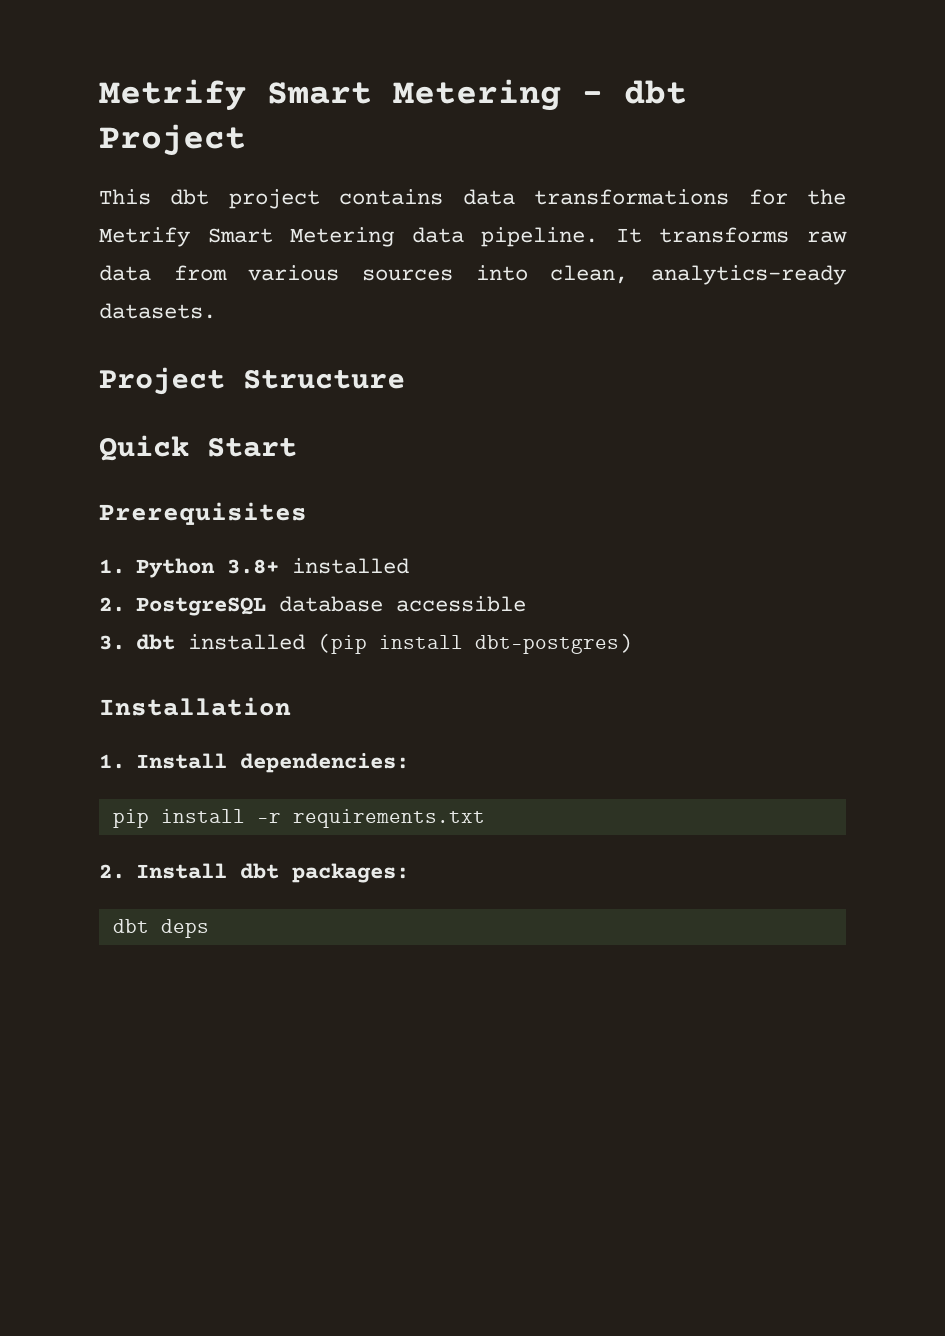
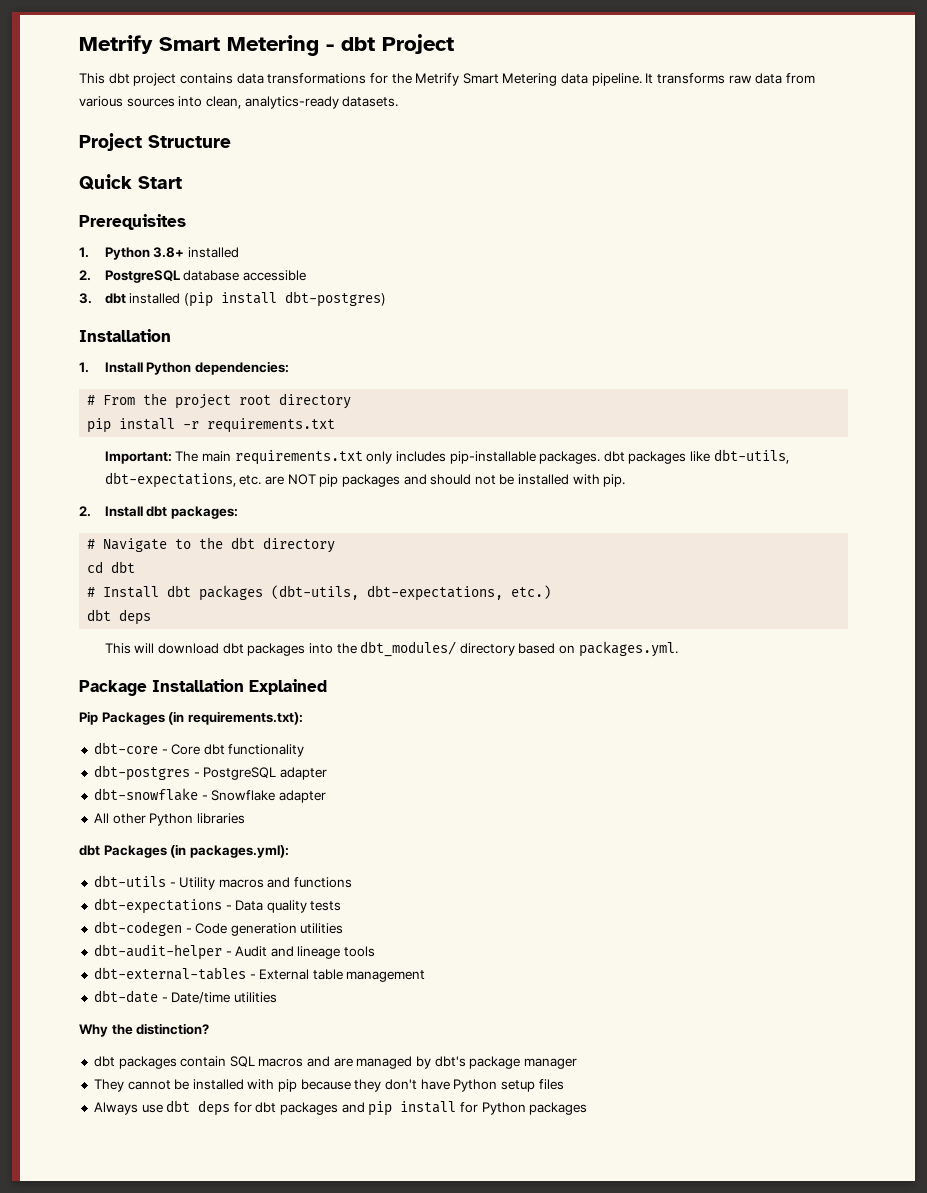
- 1. Install dependencies:
+ 1. Install Python dependencies:
+ # From the project root directory
  pip install -r requirements.txt
+ Important: The main requirements.txt only includes pip-installable packages. dbt packages like dbt-utils, dbt-expectations, etc. are NOT pip packages and should not be installed with pip.
  2. Install dbt packages:
+ # Navigate to the dbt directory
+ cd dbt
+ # Install dbt packages (dbt-utils, dbt-expectations, etc.)
  dbt deps
+ This will download dbt packages into the dbt_modules/ directory based on packages.yml.
+ Package Installation Explained
+ Pip Packages (in requirements.txt):
+ dbt-core - Core dbt functionality
+ dbt-postgres - PostgreSQL adapter
+ dbt-snowflake - Snowflake adapter
+ All other Python libraries
+ dbt Packages (in packages.yml):
+ dbt-utils - Utility macros and functions
+ dbt-expectations - Data quality tests
+ dbt-codegen - Code generation utilities
+ dbt-audit-helper - Audit and lineage tools
+ dbt-external-tables - External table management
+ dbt-date - Date/time utilities
+ Why the distinction?
+ dbt packages contain SQL macros and are managed by dbt's package manager
+ They cannot be installed with pip because they don't have Python setup files
+ Always use dbt deps for dbt packages and pip install for Python packages

